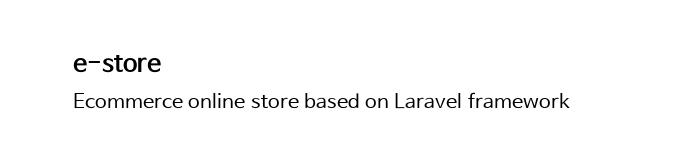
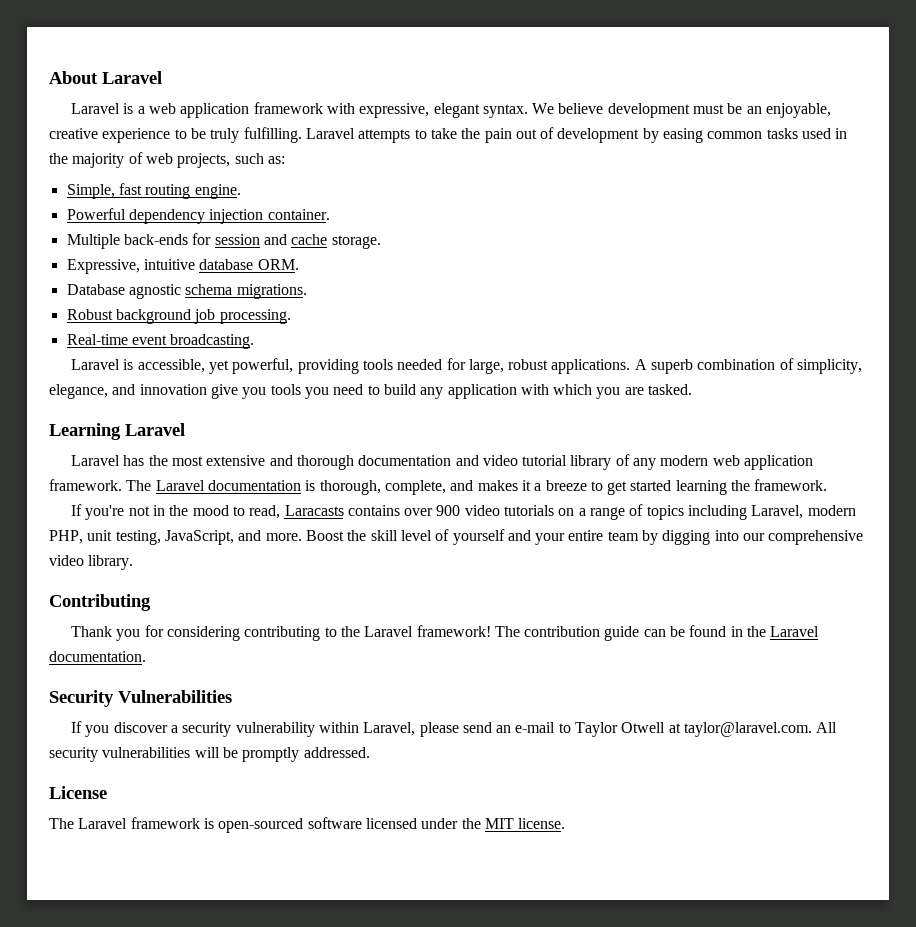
- e-store
- Ecommerce online store based on Laravel framework
+ About Laravel
+ Laravel is a web application framework with expressive, elegant syntax. We believe development must be an enjoyable, creative experience to be truly fulfilling. Laravel attempts to take the pain out of development by easing common tasks used in the majority of web projects, such as:
+ Simple, fast routing engine.
+ Powerful dependency injection container.
+ Multiple back-ends for session and cache storage.
+ Expressive, intuitive database ORM.
+ Database agnostic schema migrations.
+ Robust background job processing.
+ Real-time event broadcasting.
+ Laravel is accessible, yet powerful, providing tools needed for large, robust applications. A superb combination of simplicity, elegance, and innovation give you tools you need to build any application with which you are tasked.
+ Learning Laravel
+ Laravel has the most extensive and thorough documentation and video tutorial library of any modern web application framework. The Laravel documentation is thorough, complete, and makes it a breeze to get started learning the framework.
+ If you're not in the mood to read, Laracasts contains over 900 video tutorials on a range of topics including Laravel, modern PHP, unit testing, JavaScript, and more. Boost the skill level of yourself and your entire team by digging into our comprehensive video library.
+ Contributing
+ Thank you for considering contributing to the Laravel framework! The contribution guide can be found in the Laravel documentation.
+ Security Vulnerabilities
+ If you discover a security vulnerability within Laravel, please send an e-mail to Taylor Otwell at taylor@laravel.com. All security vulnerabilities will be promptly addressed.
+ License
+ The Laravel framework is open-sourced software licensed under the MIT license.

